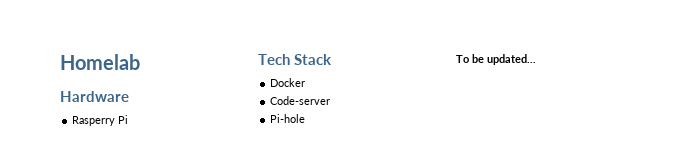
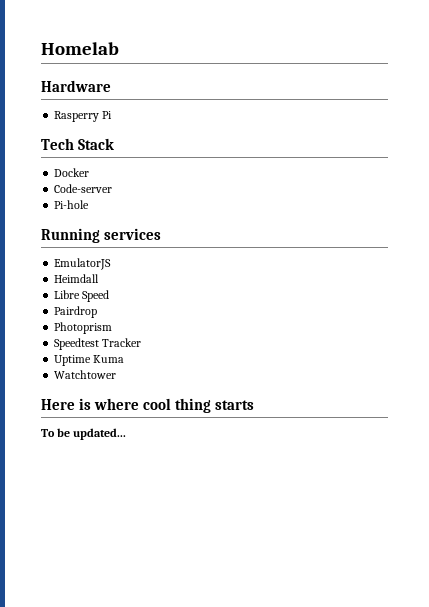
+ Running services
+ EmulatorJS
+ Heimdall
+ Libre Speed
+ Pairdrop
+ Photoprism
+ Speedtest Tracker
+ Uptime Kuma
+ Watchtower
+ Here is where cool thing starts

